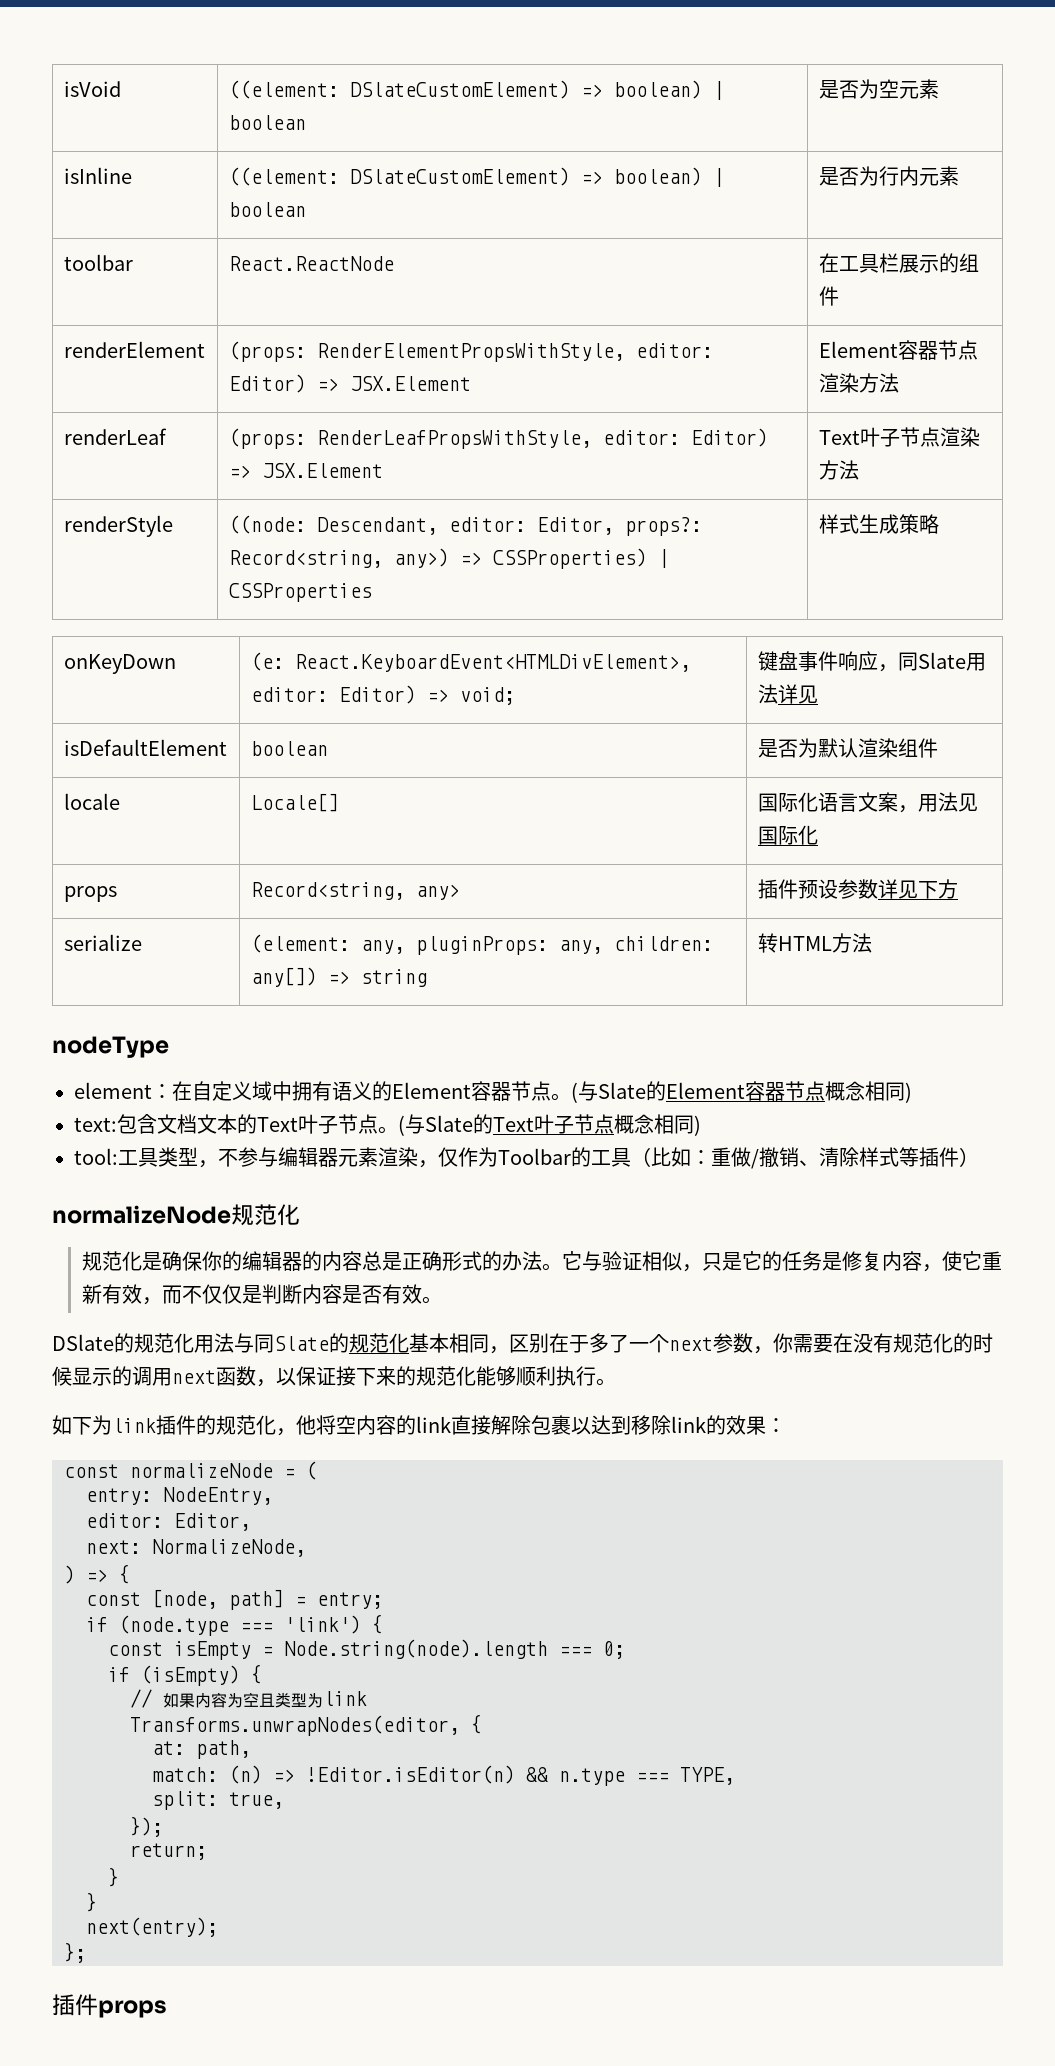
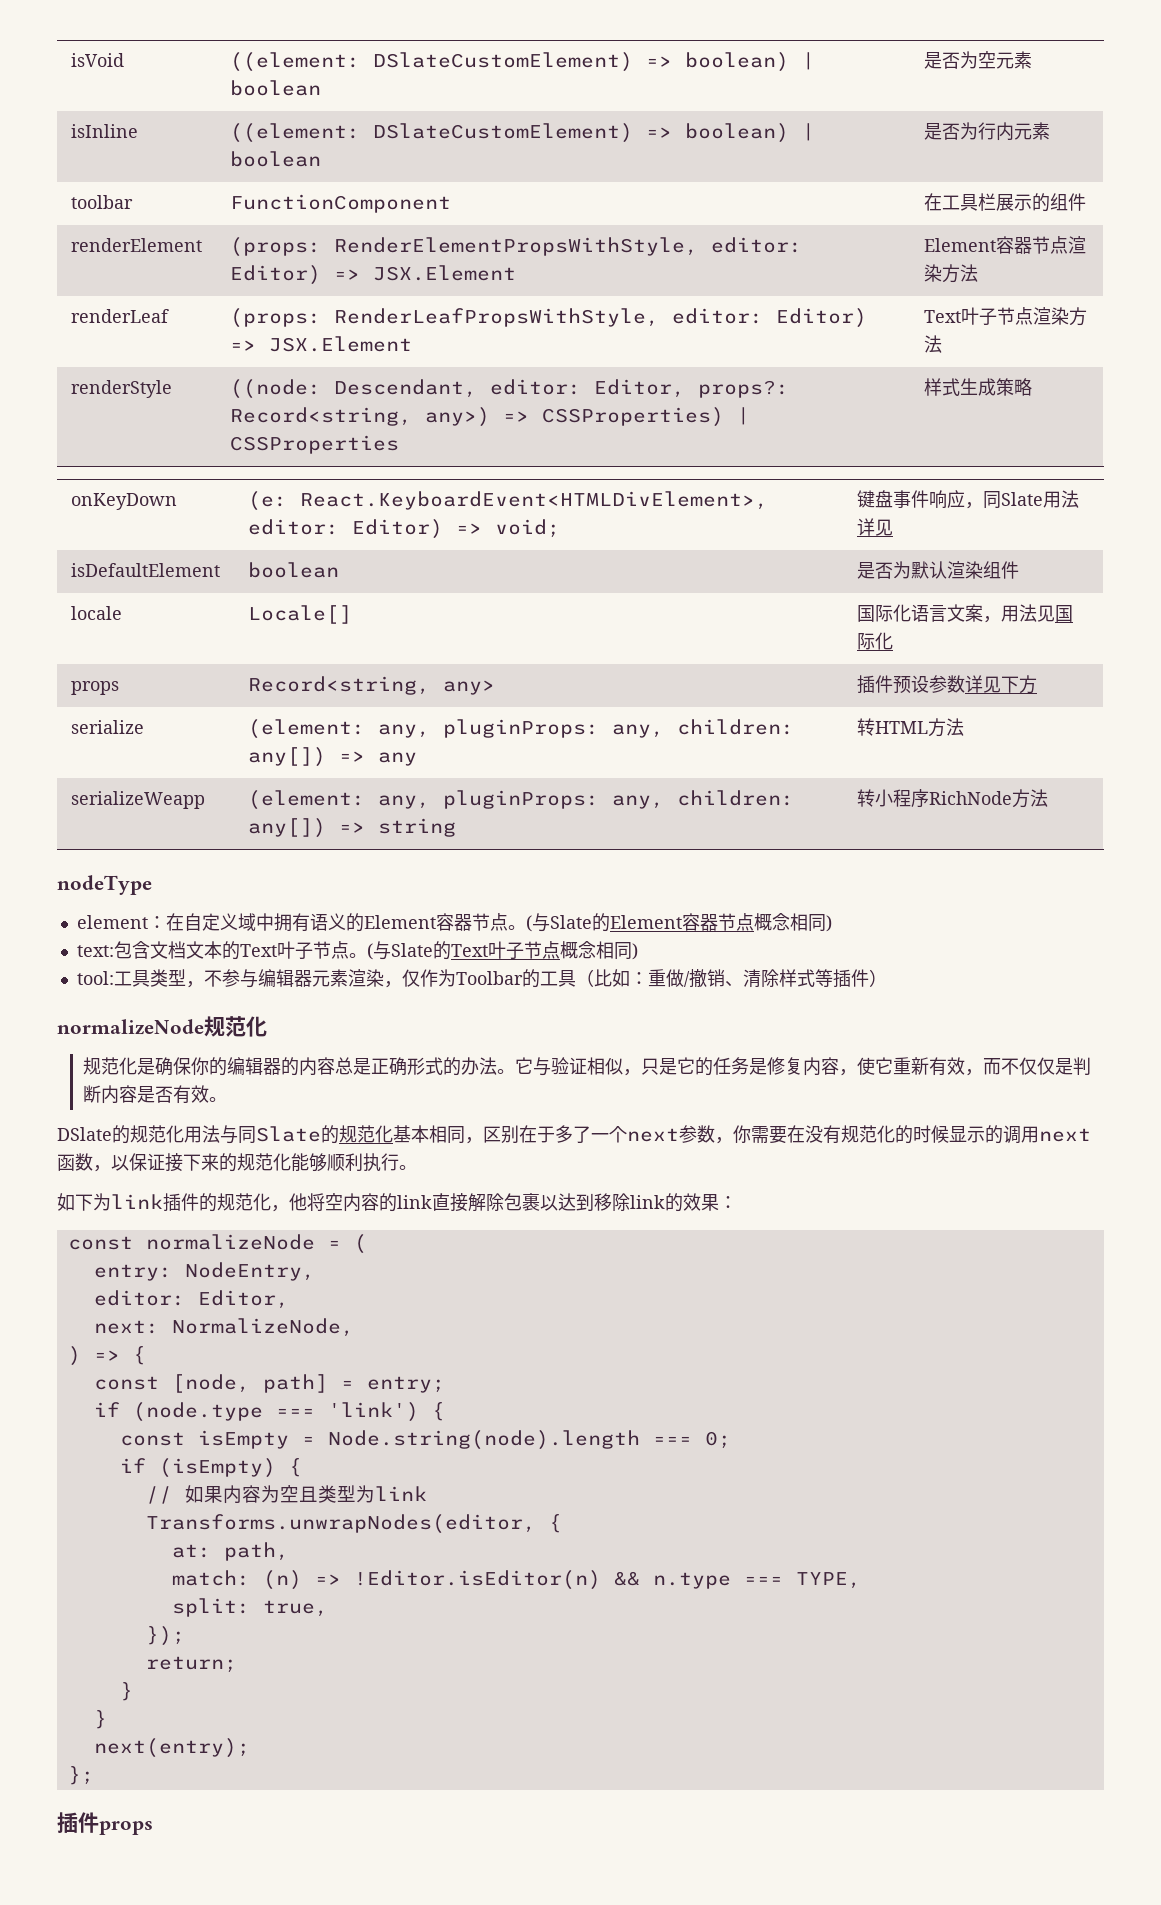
- toolbar | React.ReactNode | 在工具栏展示的组件
+ toolbar | FunctionComponent | 在工具栏展示的组件
- serialize | (element: any, pluginProps: any, children: any[]) => string | 转HTML方法
+ serialize | (element: any, pluginProps: any, children: any[]) => any | 转HTML方法
+ serializeWeapp | (element: any, pluginProps: any, children: any[]) => string | 转小程序RichNode方法

